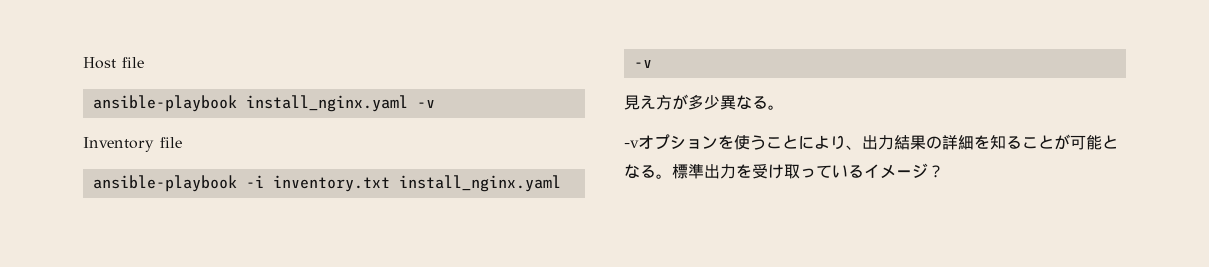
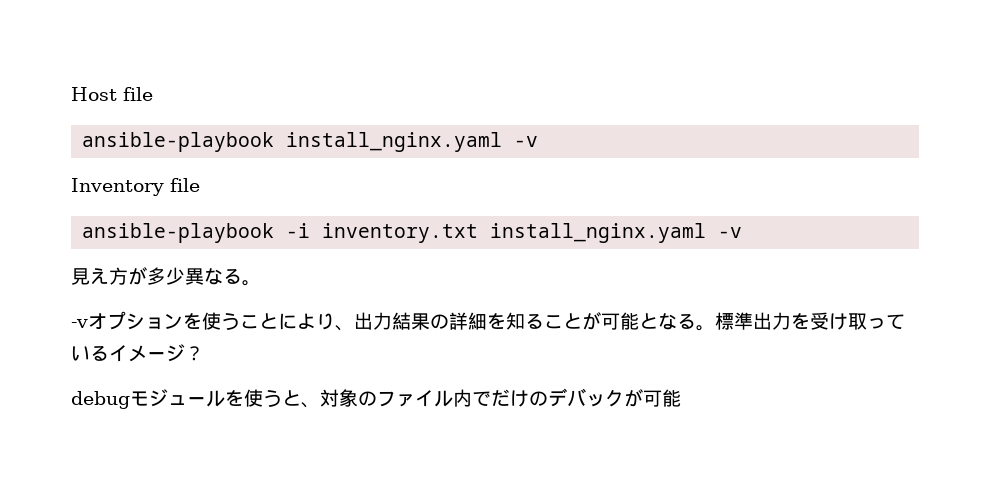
+ debugモジュールを使うと、対象のファイル内でだけのデバックが可能

